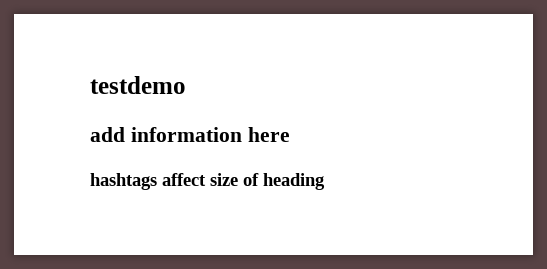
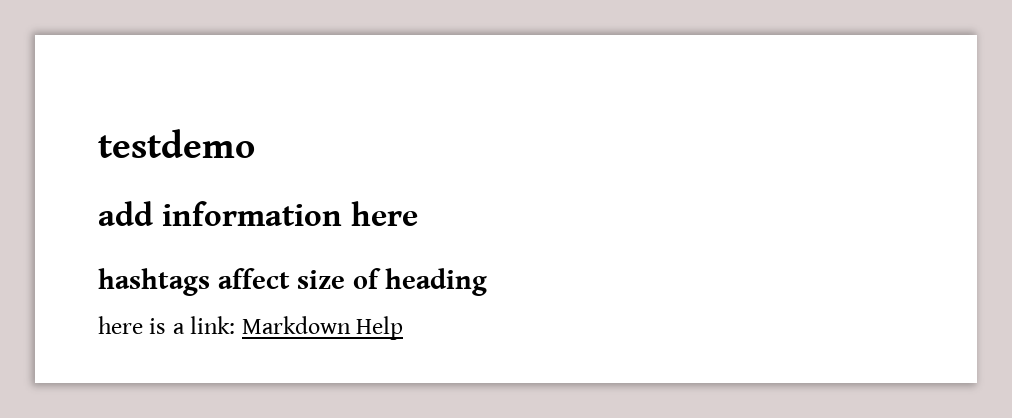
+ here is a link: Markdown Help

